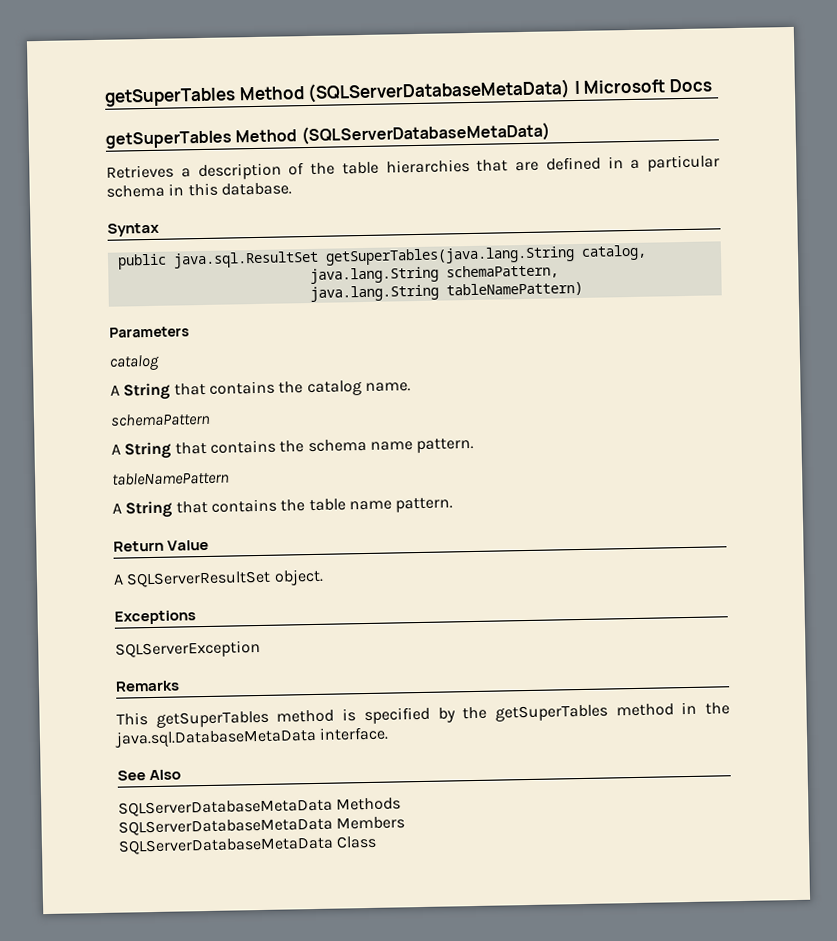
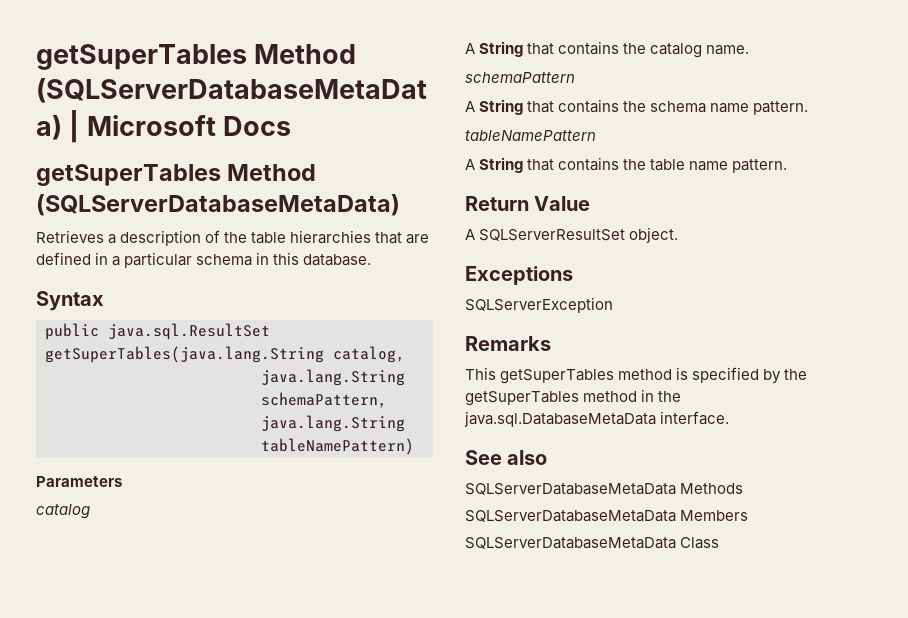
- See Also
+ See also

